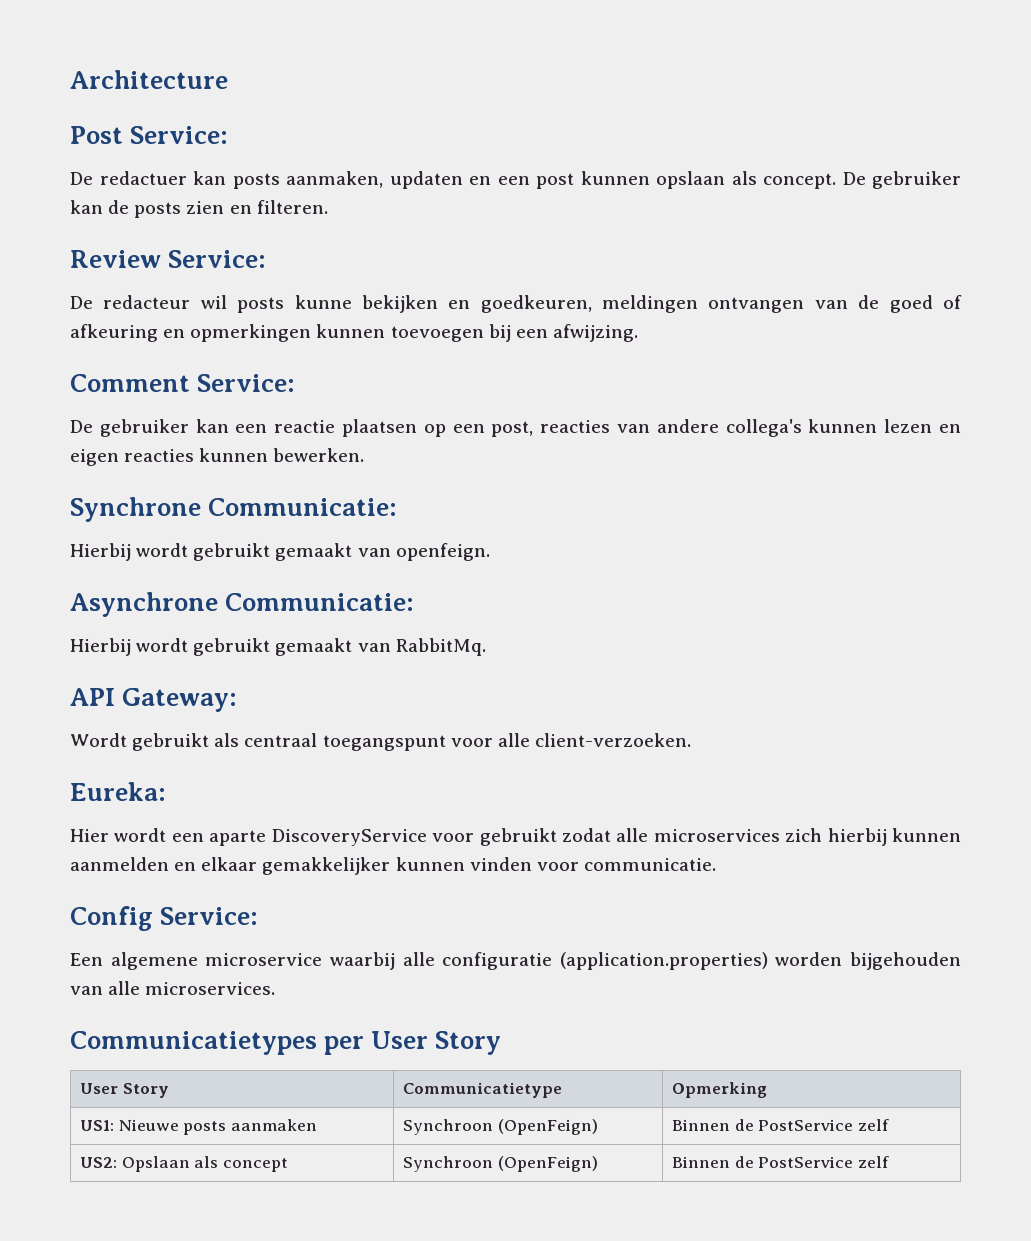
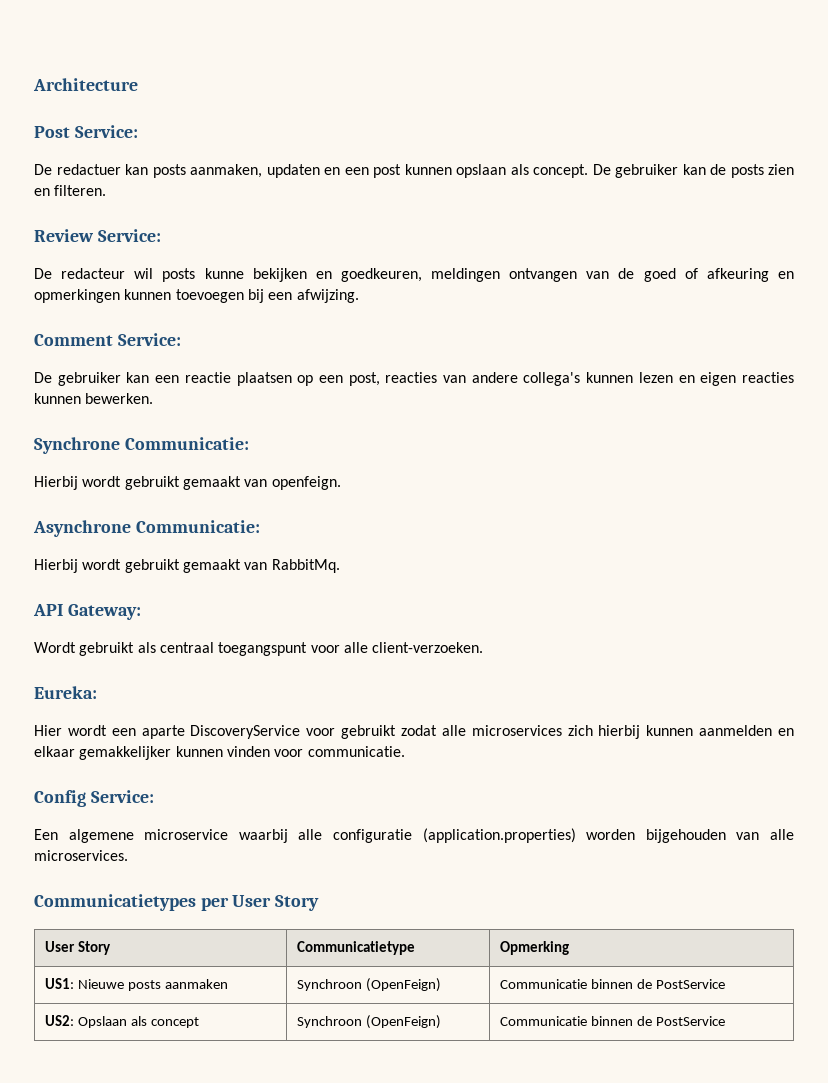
- US1: Nieuwe posts aanmaken | Synchroon (OpenFeign) | Binnen de PostService zelf
+ US1: Nieuwe posts aanmaken | Synchroon (OpenFeign) | Communicatie binnen de PostService
- US2: Opslaan als concept | Synchroon (OpenFeign) | Binnen de PostService zelf
+ US2: Opslaan als concept | Synchroon (OpenFeign) | Communicatie binnen de PostService

